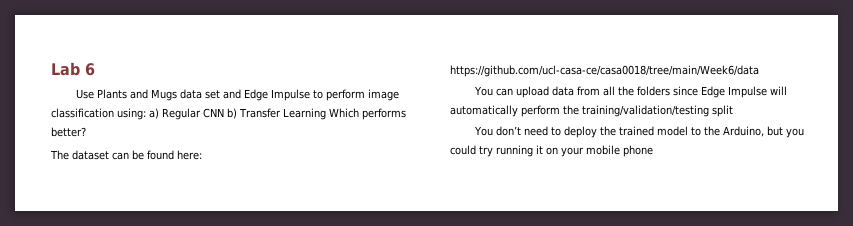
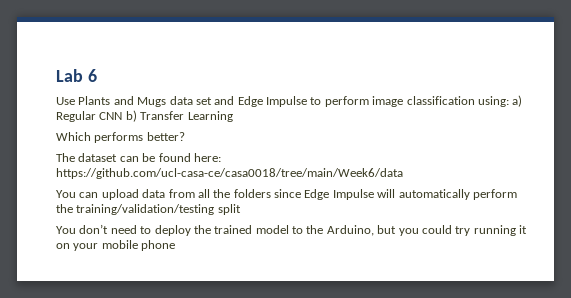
- Use Plants and Mugs data set and Edge Impulse to perform image classification using: a) Regular CNN b) Transfer Learning Which performs better?
+ Use Plants and Mugs data set and Edge Impulse to perform image classification using: a) Regular CNN b) Transfer Learning
+ Which performs better?

